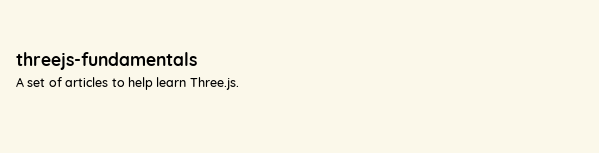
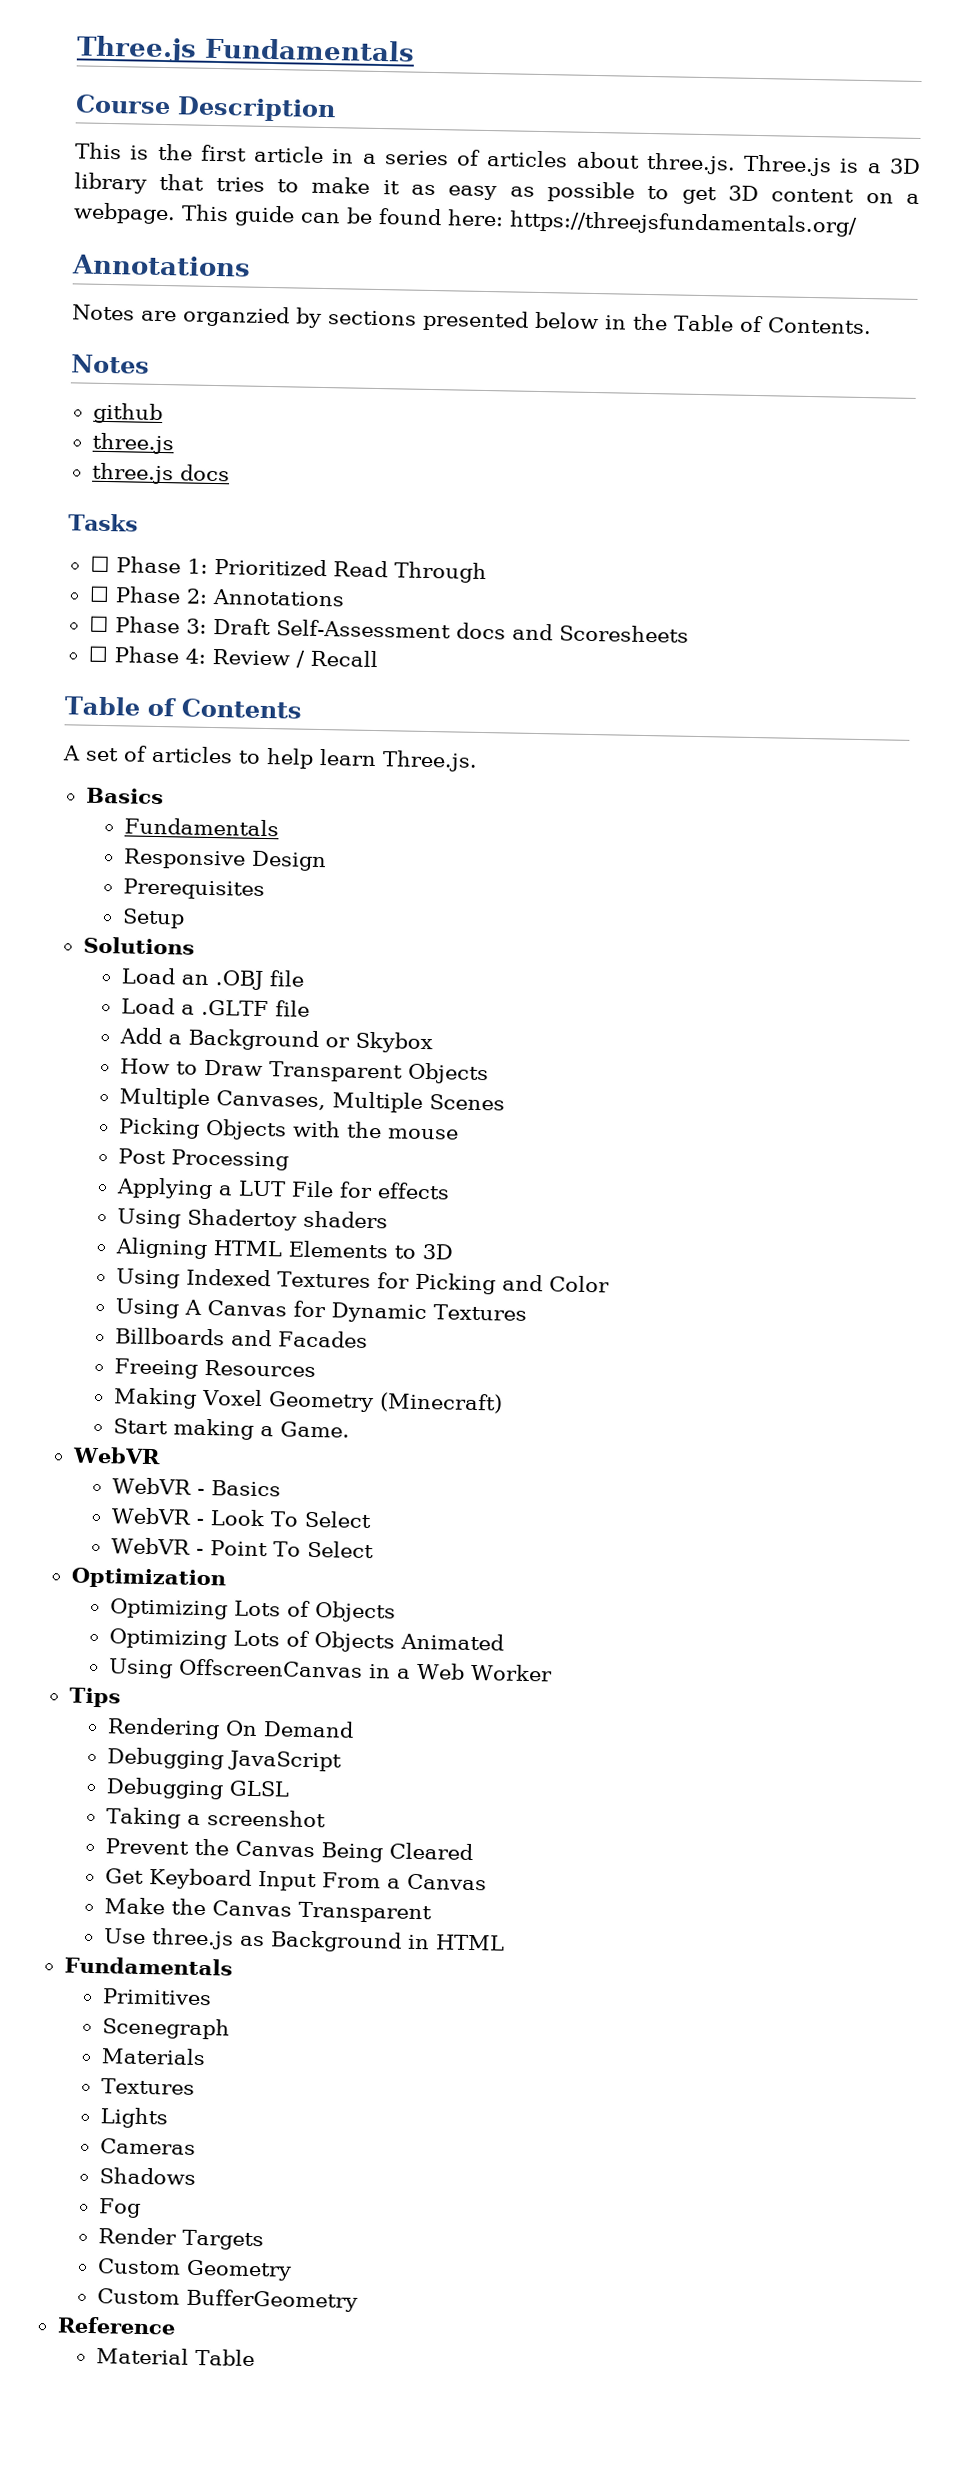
- threejs-fundamentals
+ Three.js Fundamentals
+ Course Description
+ This is the first article in a series of articles about three.js. Three.js is a 3D library that tries to make it as easy as possible to get 3D content on a webpage. This guide can be found here: https://threejsfundamentals.org/
+ Annotations
+ Notes are organzied by sections presented below in the Table of Contents.
+ Notes
+ github
+ three.js
+ three.js docs
+ Tasks
+ ☐ Phase 1: Prioritized Read Through
+ ☐ Phase 2: Annotations
+ ☐ Phase 3: Draft Self-Assessment docs and Scoresheets
+ ☐ Phase 4: Review / Recall
+ Table of Contents
  A set of articles to help learn Three.js.
+ Basics
+ Fundamentals
+ Responsive Design
+ Prerequisites
+ Setup
+ Solutions
+ Load an .OBJ file
+ Load a .GLTF file
+ Add a Background or Skybox
+ How to Draw Transparent Objects
+ Multiple Canvases, Multiple Scenes
+ Picking Objects with the mouse
+ Post Processing
+ Applying a LUT File for effects
+ Using Shadertoy shaders
+ Aligning HTML Elements to 3D
+ Using Indexed Textures for Picking and Color
+ Using A Canvas for Dynamic Textures
+ Billboards and Facades
+ Freeing Resources
+ Making Voxel Geometry (Minecraft)
+ Start making a Game.
+ WebVR
+ WebVR - Basics
+ WebVR - Look To Select
+ WebVR - Point To Select
+ Optimization
+ Optimizing Lots of Objects
+ Optimizing Lots of Objects Animated
+ Using OffscreenCanvas in a Web Worker
+ Tips
+ Rendering On Demand
+ Debugging JavaScript
+ Debugging GLSL
+ Taking a screenshot
+ Prevent the Canvas Being Cleared
+ Get Keyboard Input From a Canvas
+ Make the Canvas Transparent
+ Use three.js as Background in HTML
+ Fundamentals
+ Primitives
+ Scenegraph
+ Materials
+ Textures
+ Lights
+ Cameras
+ Shadows
+ Fog
+ Render Targets
+ Custom Geometry
+ Custom BufferGeometry
+ Reference
+ Material Table

